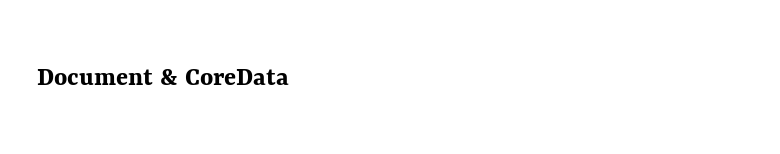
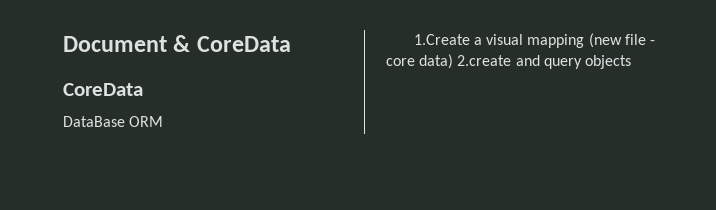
  Document & CoreData
+ CoreData
+ DataBase ORM
+ 1.Create a visual mapping (new file - core data) 2.create and query objects

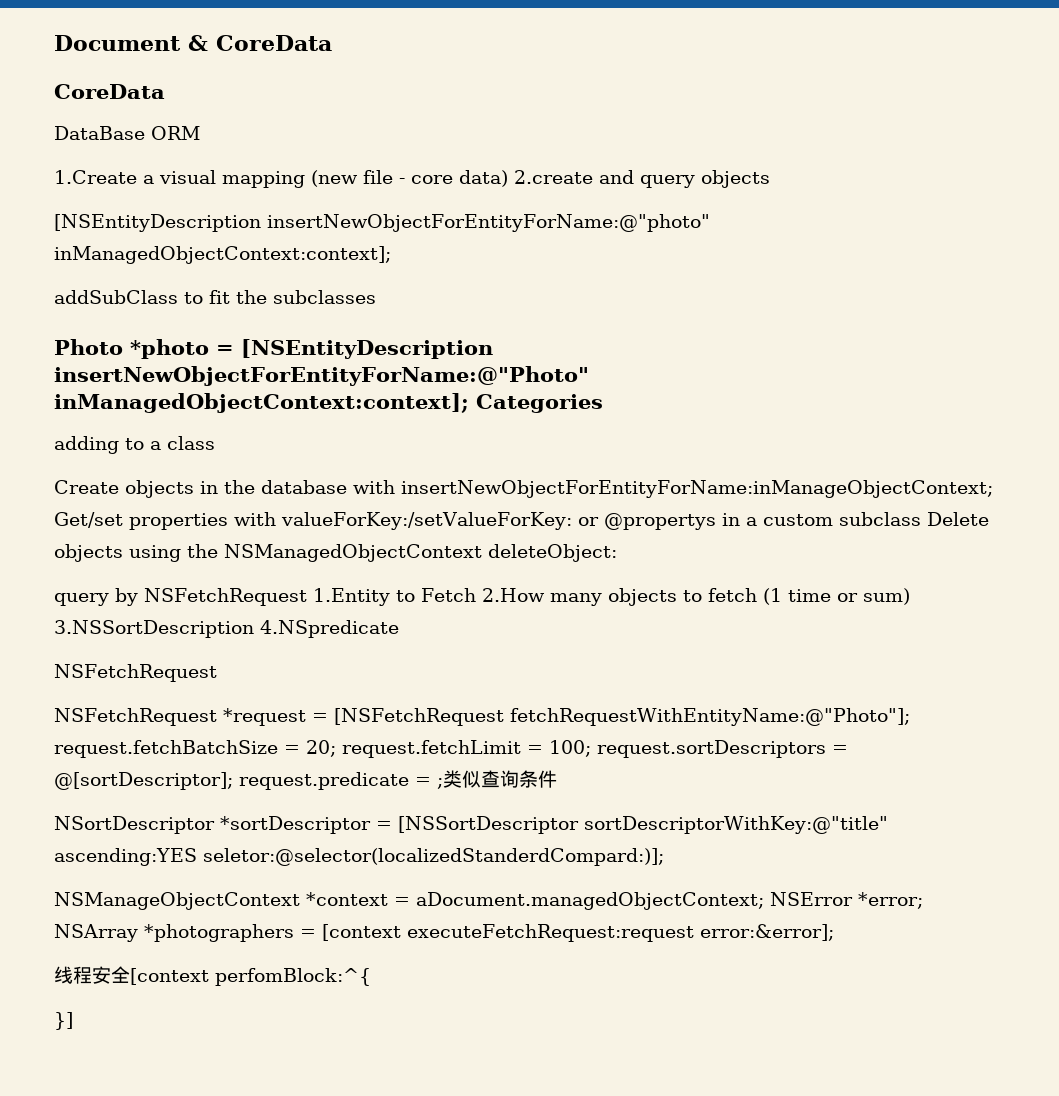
+ [NSEntityDescription insertNewObjectForEntityForName:@"photo" inManagedObjectContext:context];
+ addSubClass to fit the subclasses
+ Photo *photo = [NSEntityDescription insertNewObjectForEntityForName:@"Photo" inManagedObjectContext:context]; Categories
+ adding to a class
+ Create objects in the database with insertNewObjectForEntityForName:inManageObjectContext; Get/set properties with valueForKey:/setValueForKey: or @propertys in a custom subclass Delete objects using the NSManagedObjectContext deleteObject:
+ query by NSFetchRequest 1.Entity to Fetch 2.How many objects to fetch (1 time or sum) 3.NSSortDescription 4.NSpredicate
+ NSFetchRequest
+ NSFetchRequest *request = [NSFetchRequest fetchRequestWithEntityName:@"Photo"]; request.fetchBatchSize = 20; request.fetchLimit = 100; request.sortDescriptors = @[sortDescriptor]; request.predicate = ;类似查询条件
+ NSortDescriptor *sortDescriptor = [NSSortDescriptor sortDescriptorWithKey:@"title" ascending:YES seletor:@selector(localizedStanderdCompard:)];
+ NSManageObjectContext *context = aDocument.managedObjectContext; NSError *error; NSArray *photographers = [context executeFetchRequest:request error:&error];
+ 线程安全[context perfomBlock:^{
+ }]

